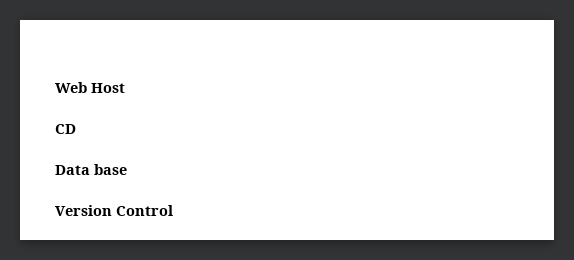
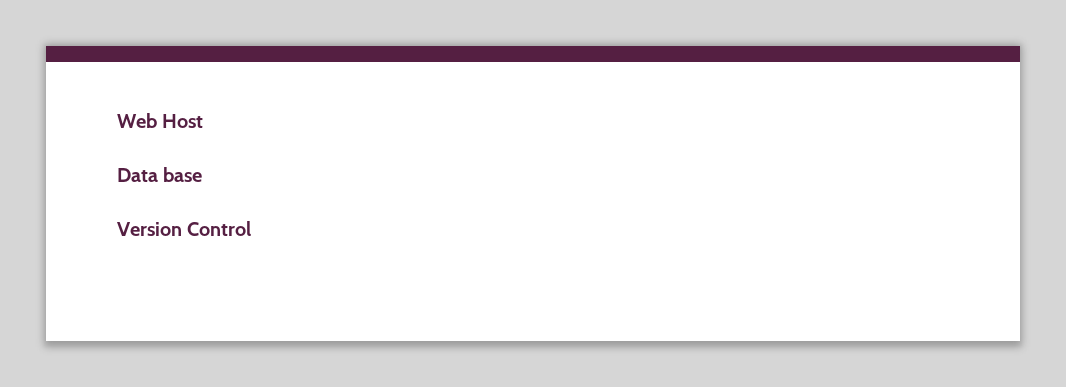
- CD

